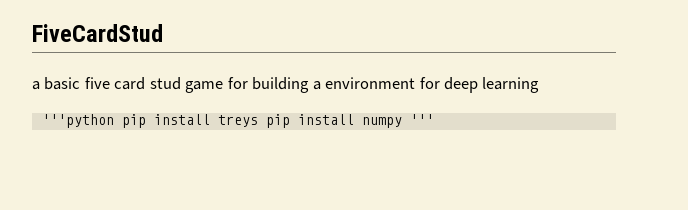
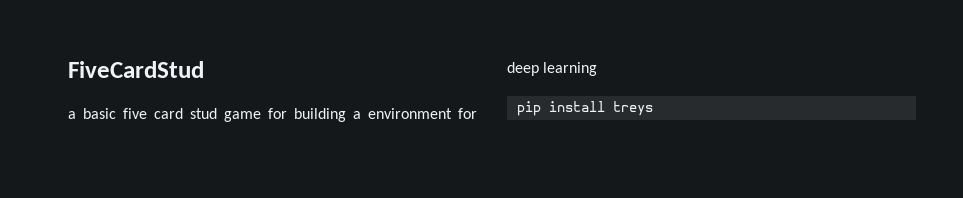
- '''python pip install treys pip install numpy '''
+ pip install treys

